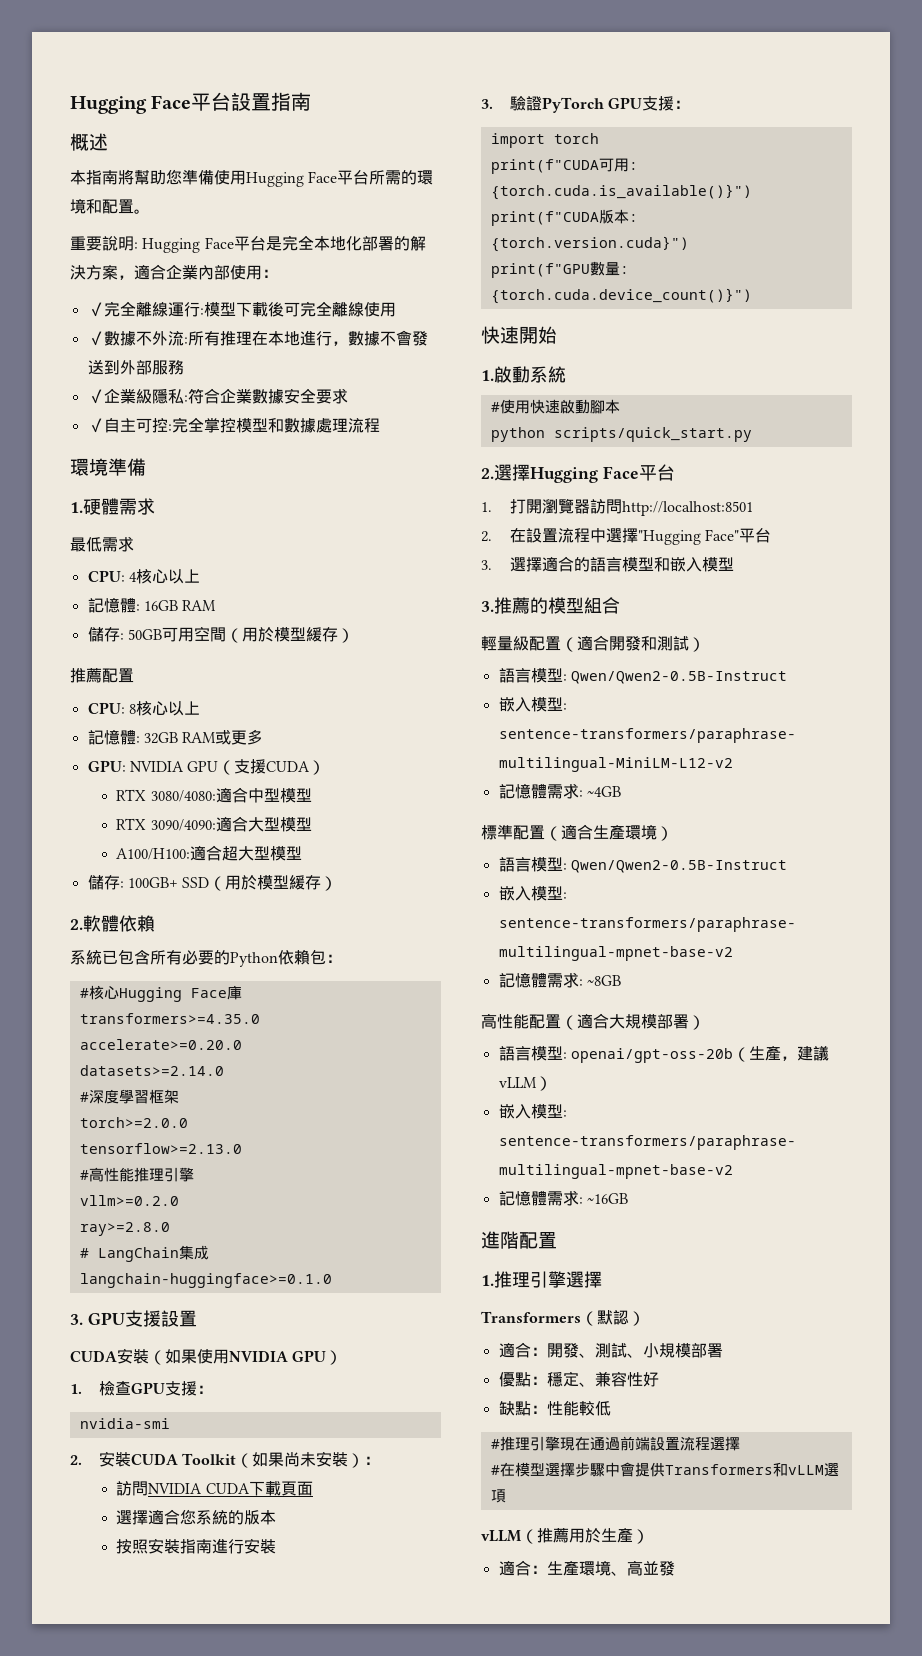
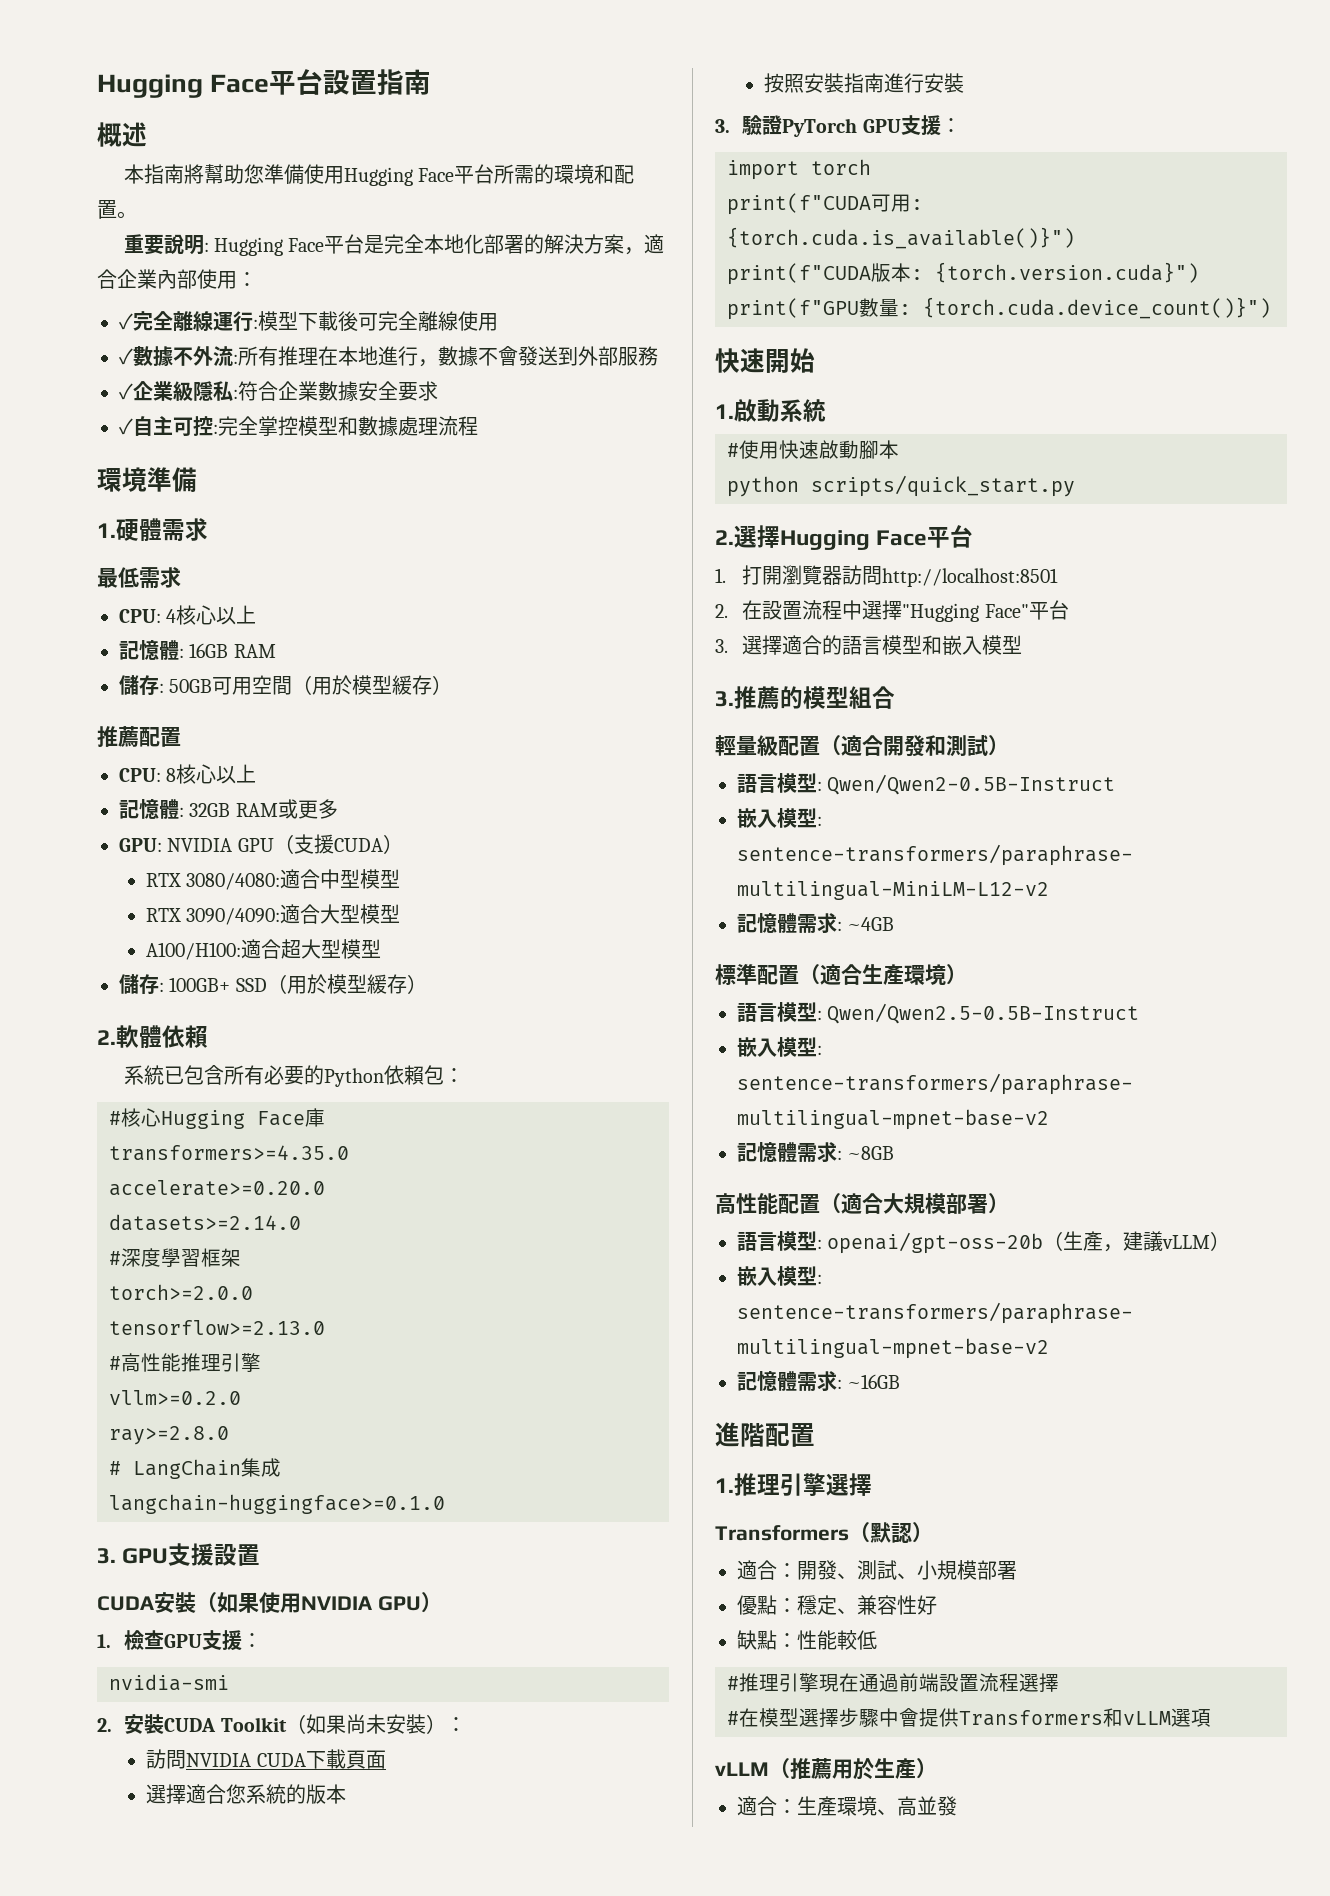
  標準配置（適合生產環境）
- 語言模型: Qwen/Qwen2-0.5B-Instruct
+ 語言模型: Qwen/Qwen2.5-0.5B-Instruct

